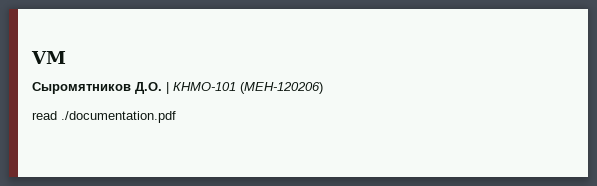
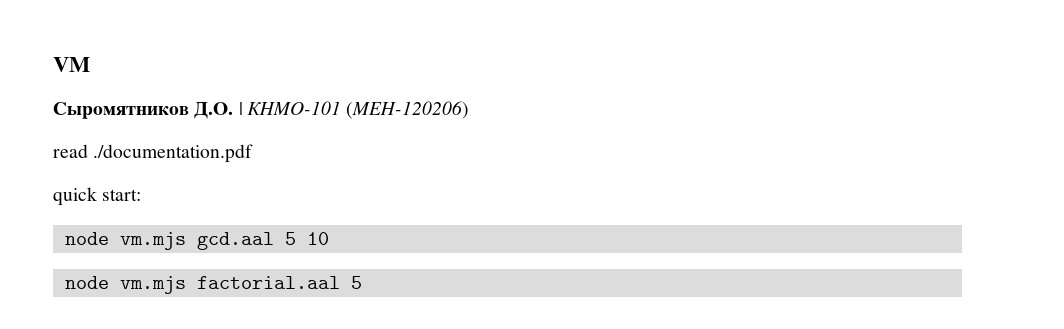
+ quick start:
+ node vm.mjs gcd.aal 5 10
+ node vm.mjs factorial.aal 5

